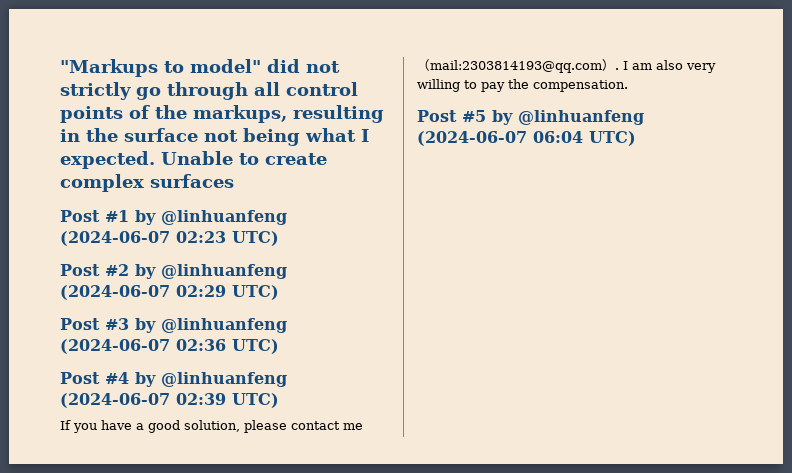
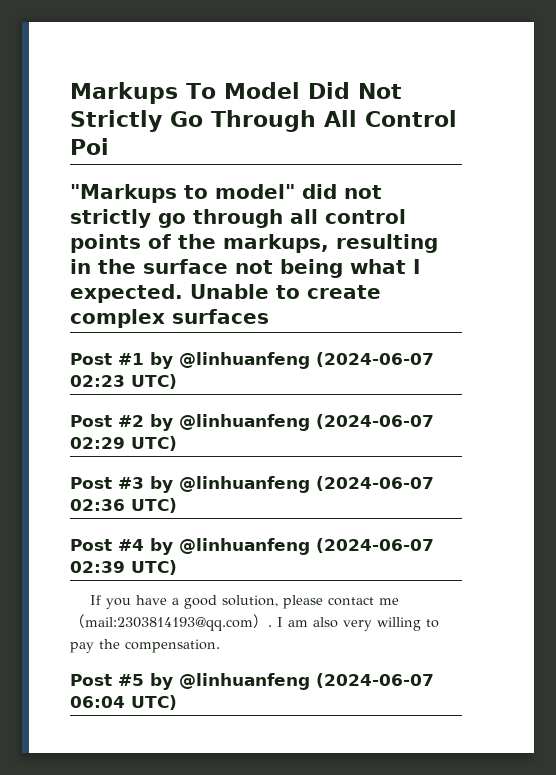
+ Markups To Model Did Not Strictly Go Through All Control Poi

